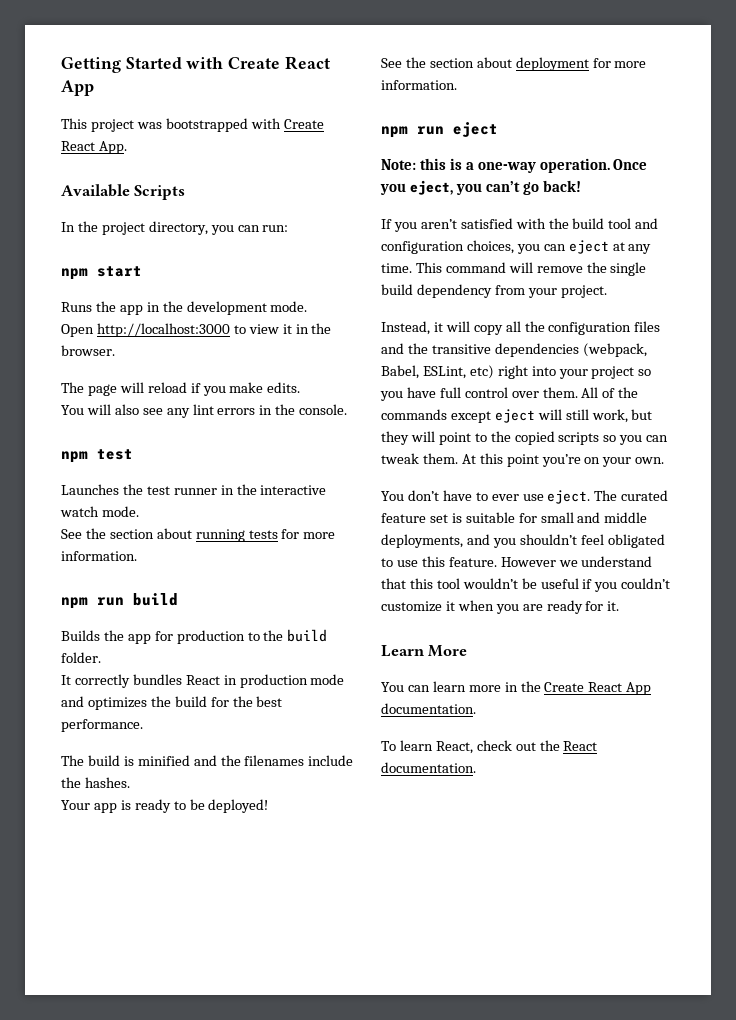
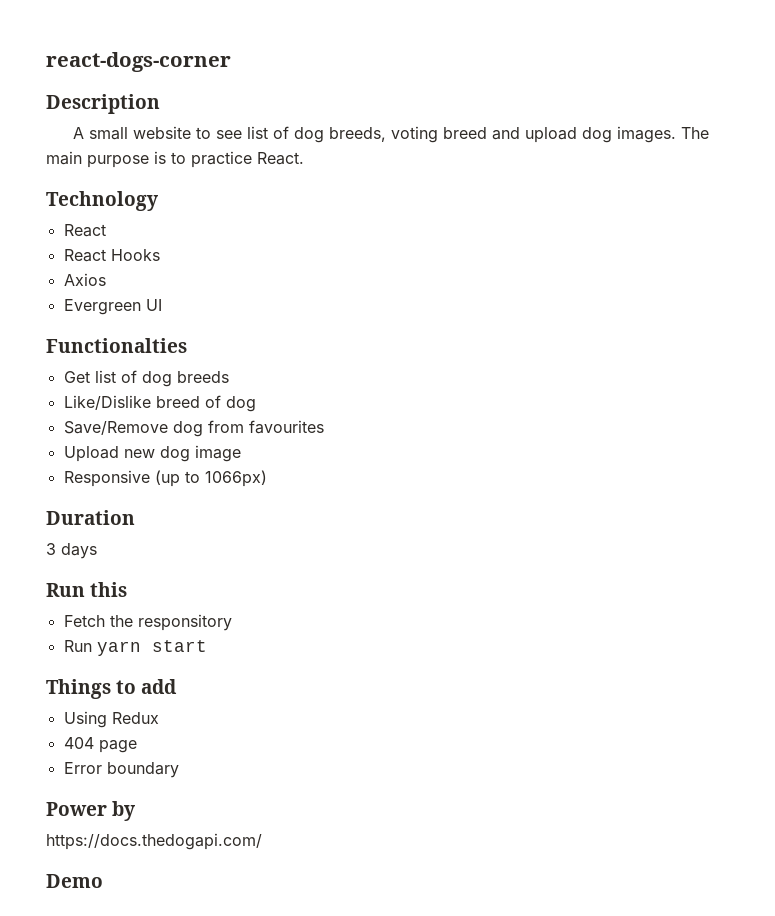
- Getting Started with Create React App
- This project was bootstrapped with Create React App.
- Available Scripts
- In the project directory, you can run:
- npm start
- Runs the app in the development mode.
- Open http://localhost:3000 to view it in the browser.
- The page will reload if you make edits.
- You will also see any lint errors in the console.
- npm test
- Launches the test runner in the interactive watch mode.
- See the section about running tests for more information.
- npm run build
- Builds the app for production to the build folder.
- It correctly bundles React in production mode and optimizes the build for the best performance.
- The build is minified and the filenames include the hashes.
- Your app is ready to be deployed!
- See the section about deployment for more information.
- npm run eject
- Note: this is a one-way operation. Once you eject, you can’t go back!
- If you aren’t satisfied with the build tool and configuration choices, you can eject at any time. This command will remove the single build dependency from your project.
- Instead, it will copy all the configuration files and the transitive dependencies (webpack, Babel, ESLint, etc) right into your project so you have full control over them. All of the commands except eject will still work, but they will point to the copied scripts so you can tweak them. At this point you’re on your own.
- You don’t have to ever use eject. The curated feature set is suitable for small and middle deployments, and you shouldn’t feel obligated to use this feature. However we understand that this tool wouldn’t be useful if you couldn’t customize it when you are ready for it.
- Learn More
- You can learn more in the Create React App documentation.
- To learn React, check out the React documentation.
+ react-dogs-corner
+ Description
+ A small website to see list of dog breeds, voting breed and upload dog images. The main purpose is to practice React.
+ Technology
+ React
+ React Hooks
+ Axios
+ Evergreen UI
+ Functionalties
+ Get list of dog breeds
+ Like/Dislike breed of dog
+ Save/Remove dog from favourites
+ Upload new dog image
+ Responsive (up to 1066px)
+ Duration
+ 3 days
+ Run this
+ Fetch the responsitory
+ Run yarn start
+ Things to add
+ Using Redux
+ 404 page
+ Error boundary
+ Power by
+ https://docs.thedogapi.com/
+ Demo

